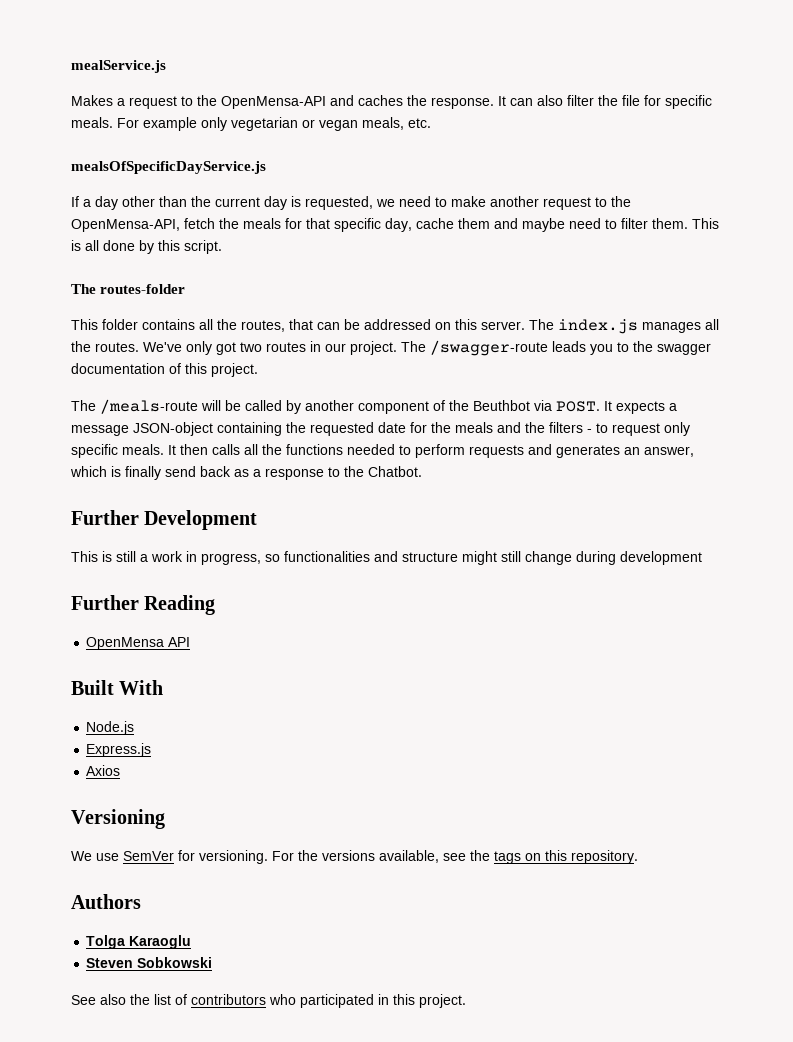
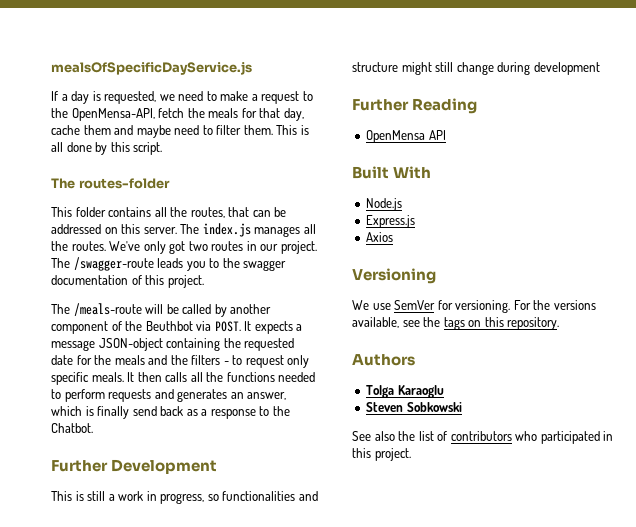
- mealService.js
- Makes a request to the OpenMensa-API and caches the response. It can also filter the file for specific meals. For example only vegetarian or vegan meals, etc.
- If a day other than the current day is requested, we need to make another request to the OpenMensa-API, fetch the meals for that specific day, cache them and maybe need to filter them.
+ If a day is requested, we need to make a request to the OpenMensa-API, fetch the meals for that day, cache them and maybe need to filter them.

